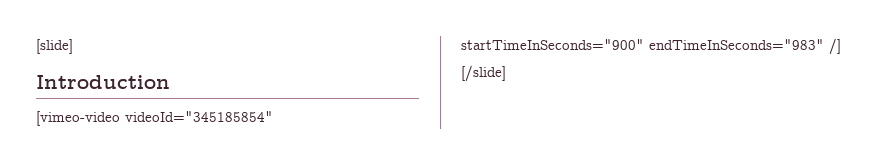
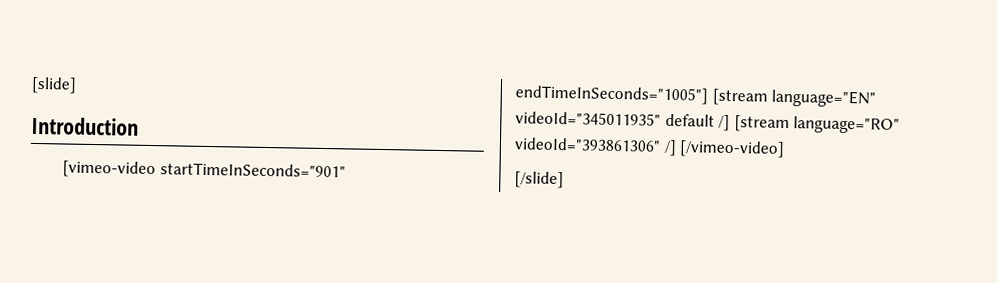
- [vimeo-video videoId="345185854" startTimeInSeconds="900" endTimeInSeconds="983" /]
+ [vimeo-video startTimeInSeconds="901" endTimeInSeconds="1005"] [stream language="EN" videoId="345011935" default /] [stream language="RO" videoId="393861306" /] [/vimeo-video]

